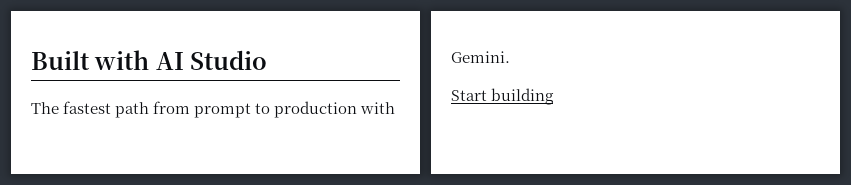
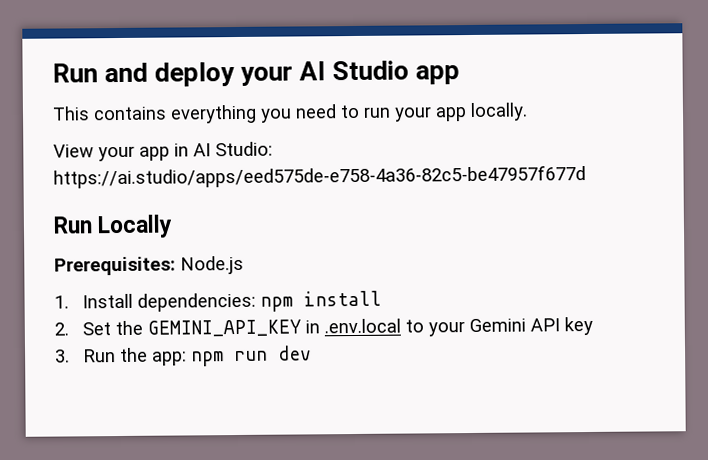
- Built with AI Studio
- The fastest path from prompt to production with Gemini.
- Start building
+ Run and deploy your AI Studio app
+ This contains everything you need to run your app locally.
+ View your app in AI Studio: https://ai.studio/apps/eed575de-e758-4a36-82c5-be47957f677d
+ Run Locally
+ Prerequisites: Node.js
+ 1. Install dependencies: npm install
+ 2. Set the GEMINI_API_KEY in .env.local to your Gemini API key
+ 3. Run the app: npm run dev

